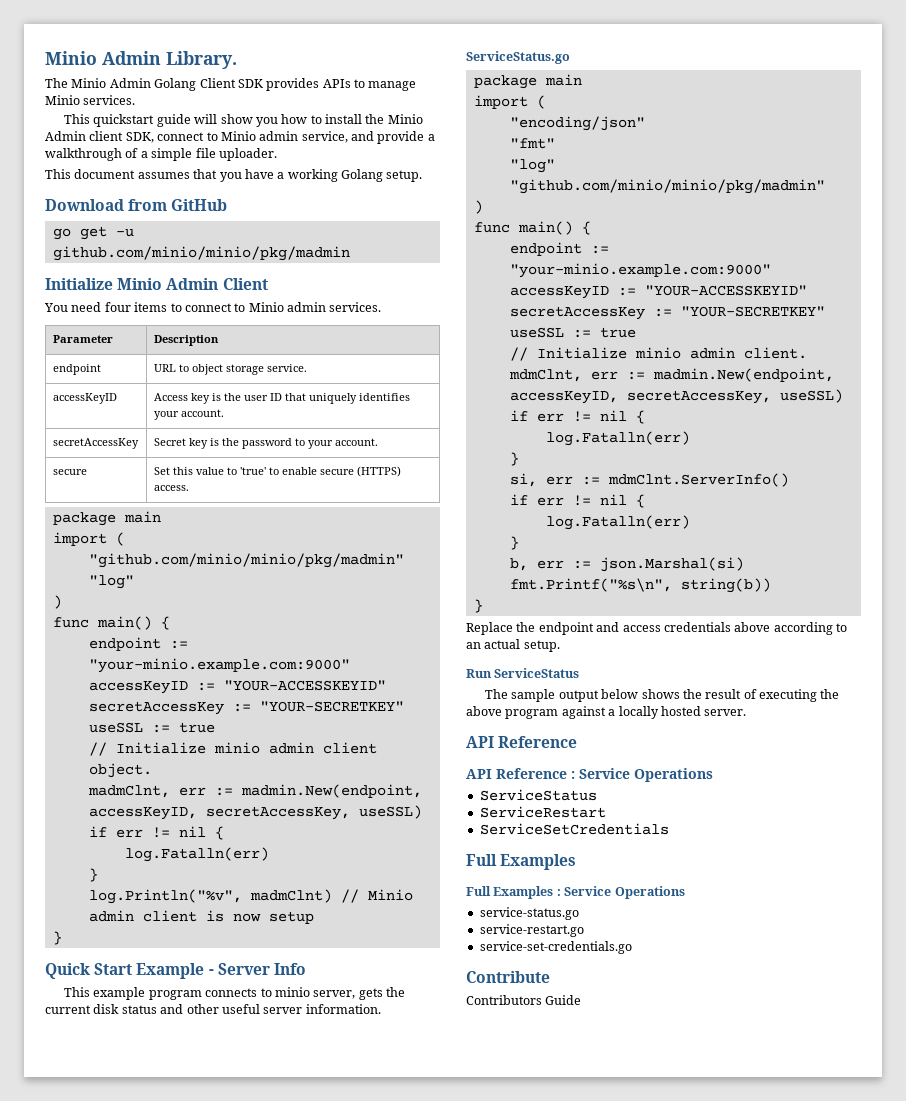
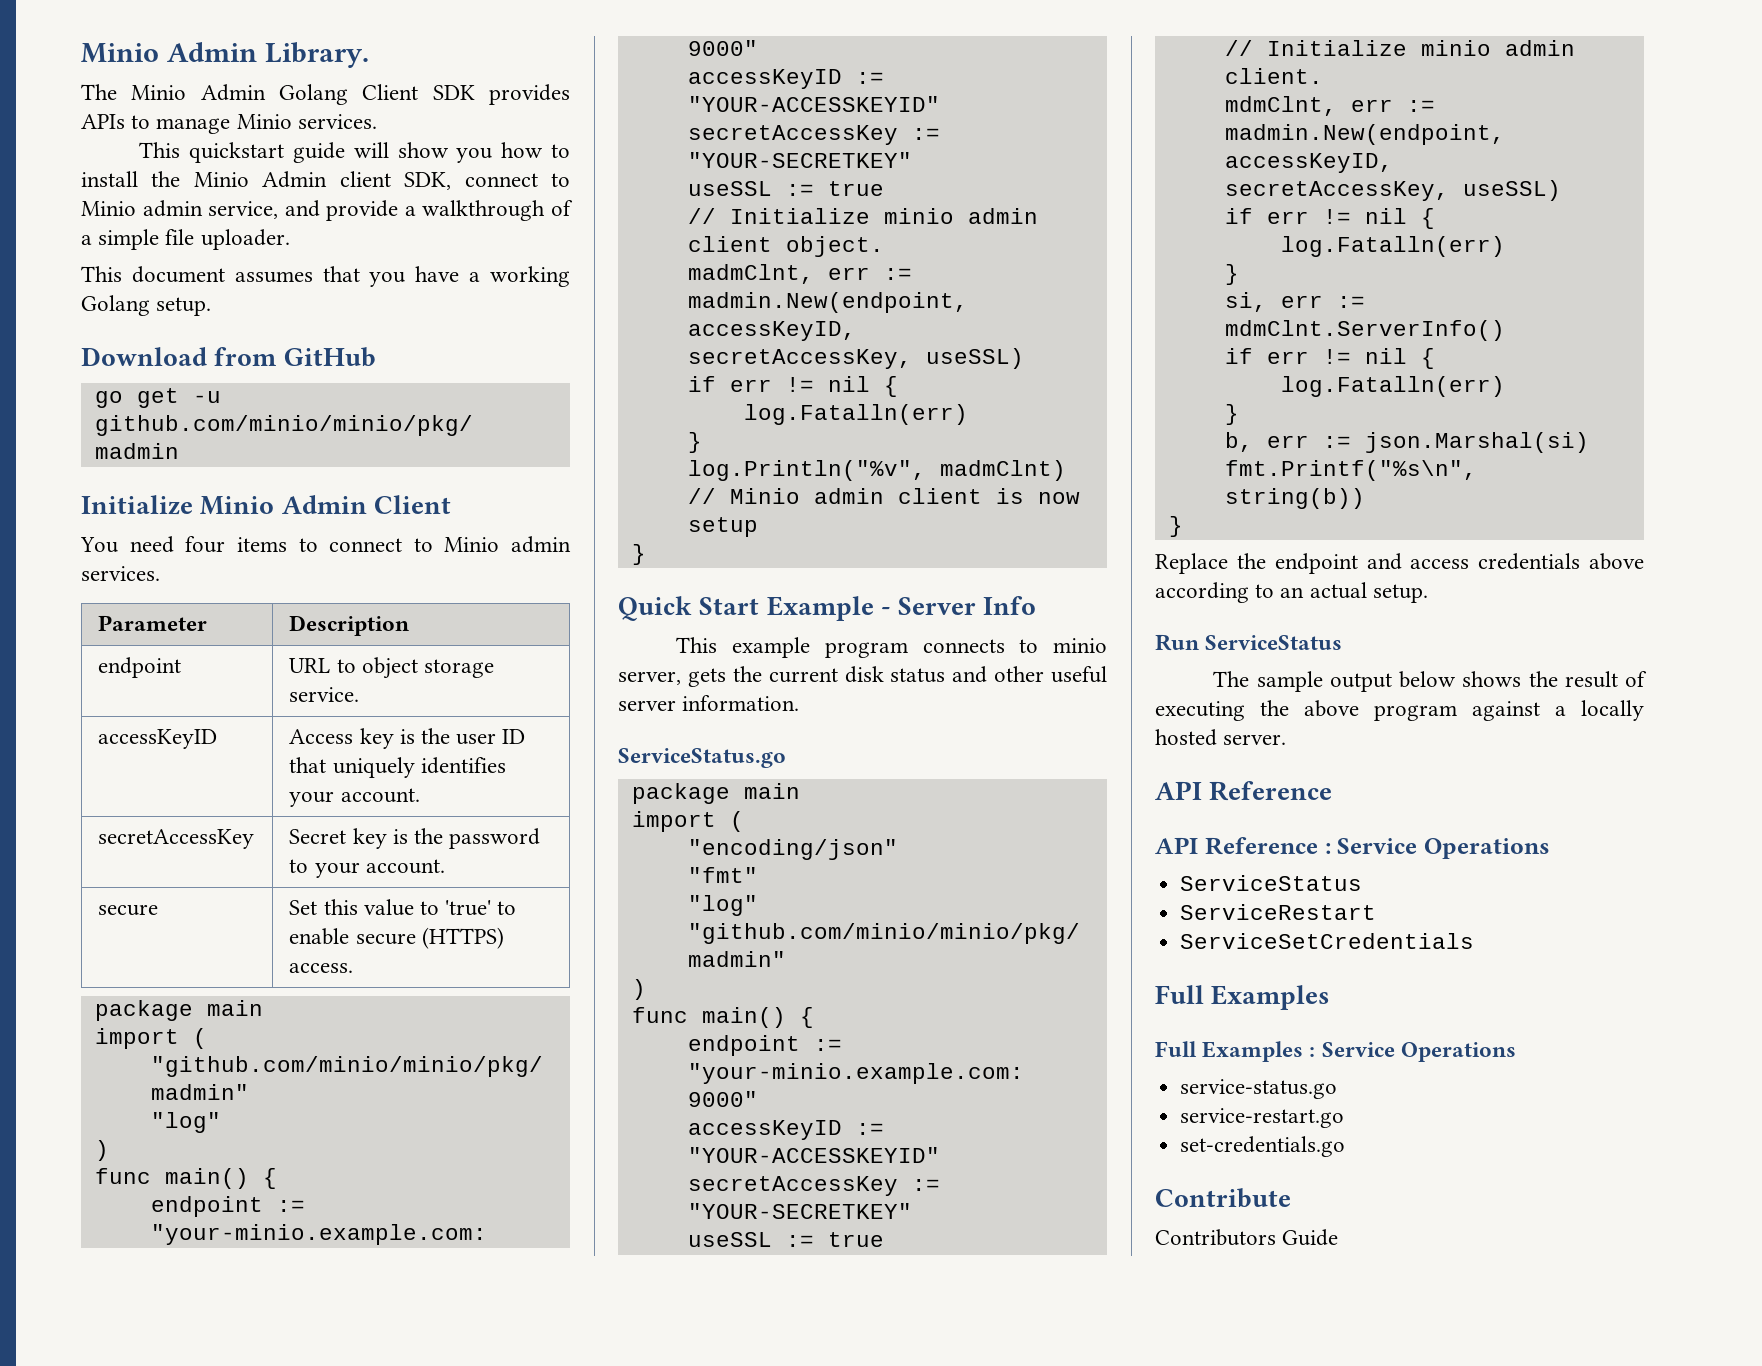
- service-set-credentials.go
+ set-credentials.go

